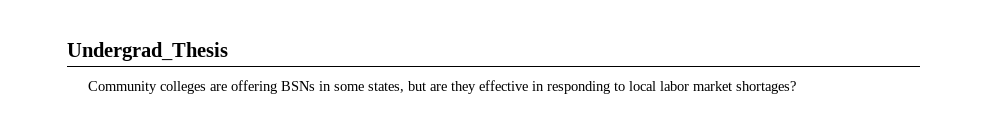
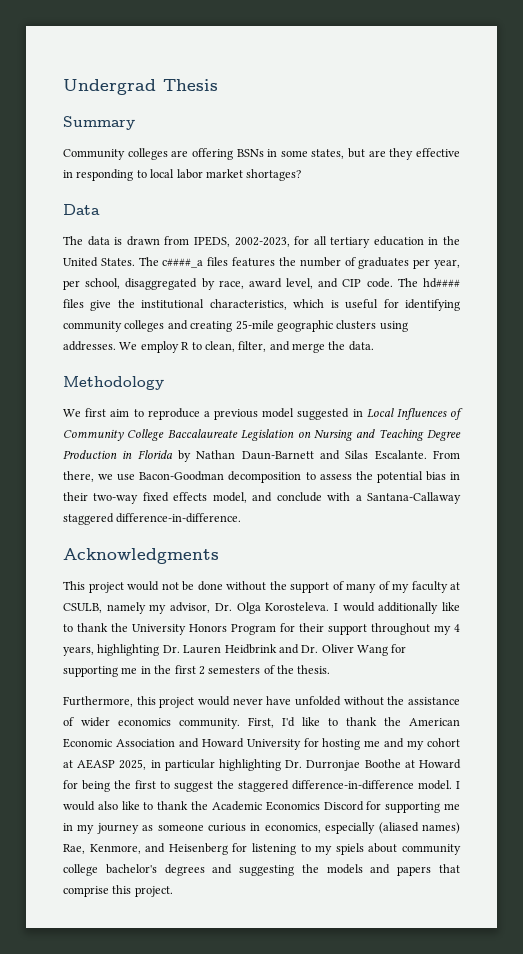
- Undergrad_Thesis
+ Undergrad Thesis
+ Summary
+ Data
+ The data is drawn from IPEDS, 2002-2023, for all tertiary education in the United States. The c####_a files features the number of graduates per year, per school, disaggregated by race, award level, and CIP code. The hd#### files give the institutional characteristics, which is useful for identifying community colleges and creating 25-mile geographic clusters using addresses. We employ R to clean, filter, and merge the data.
+ Methodology
+ We first aim to reproduce a previous model suggested in Local Influences of Community College Baccalaureate Legislation on Nursing and Teaching Degree Production in Florida by Nathan Daun-Barnett and Silas Escalante. From there, we use Bacon-Goodman decomposition to assess the potential bias in their two-way fixed effects model, and conclude with a Santana-Callaway staggered difference-in-difference.
+ Acknowledgments
+ This project would not be done without the support of many of my faculty at CSULB, namely my advisor, Dr. Olga Korosteleva. I would additionally like to thank the University Honors Program for their support throughout my 4 years, highlighting Dr. Lauren Heidbrink and Dr. Oliver Wang for supporting me in the first 2 semesters of the thesis.
+ Furthermore, this project would never have unfolded without the assistance of wider economics community. First, I'd like to thank the American Economic Association and Howard University for hosting me and my cohort at AEASP 2025, in particular highlighting Dr. Durronjae Boothe at Howard for being the first to suggest the staggered difference-in-difference model. I would also like to thank the Academic Economics Discord for supporting me in my journey as someone curious in economics, especially (aliased names) Rae, Kenmore, and Heisenberg for listening to my spiels about community college bachelor's degrees and suggesting the models and papers that comprise this project.

